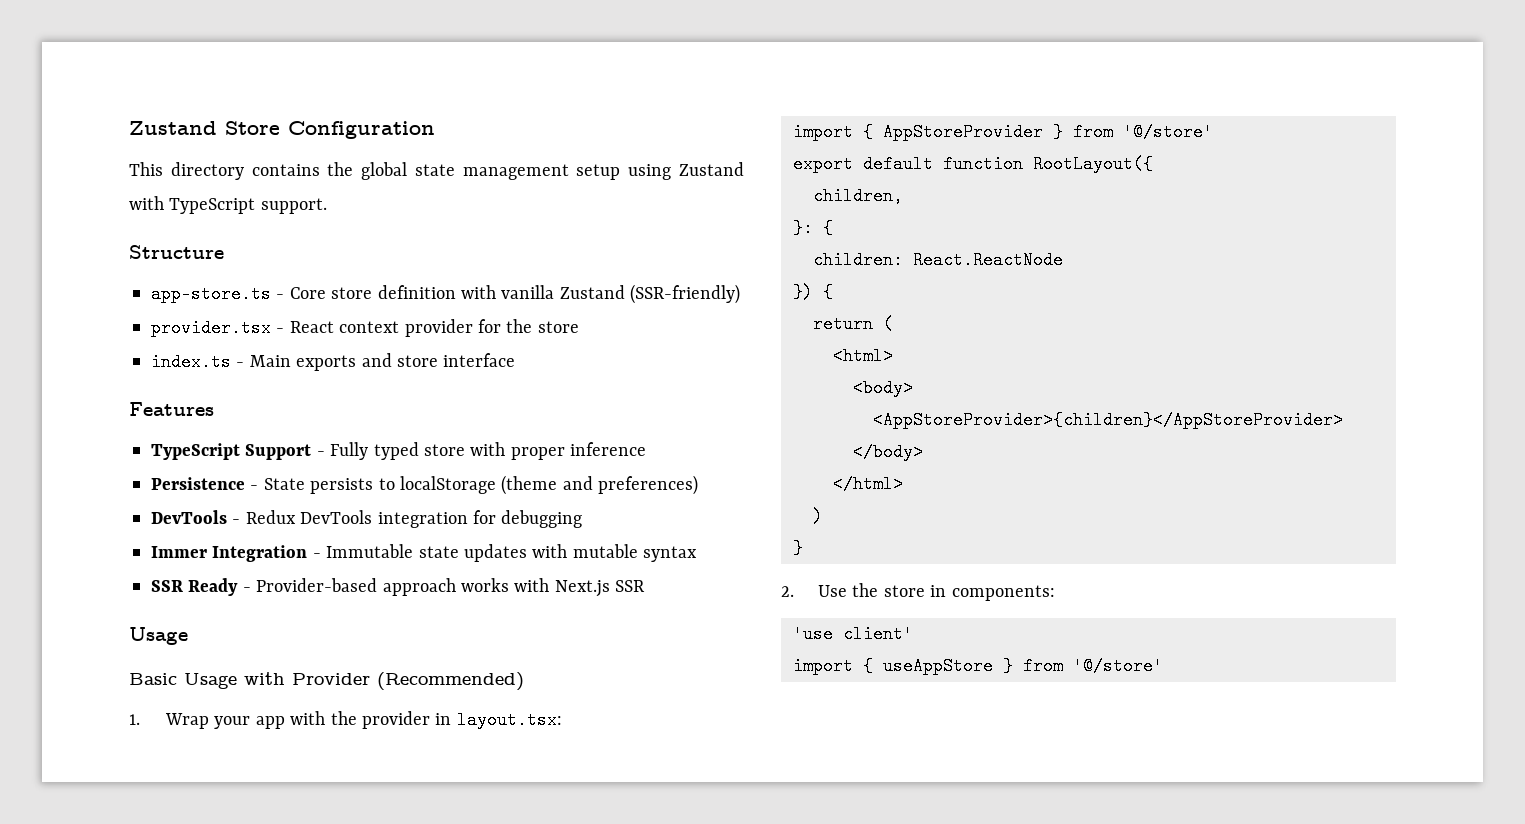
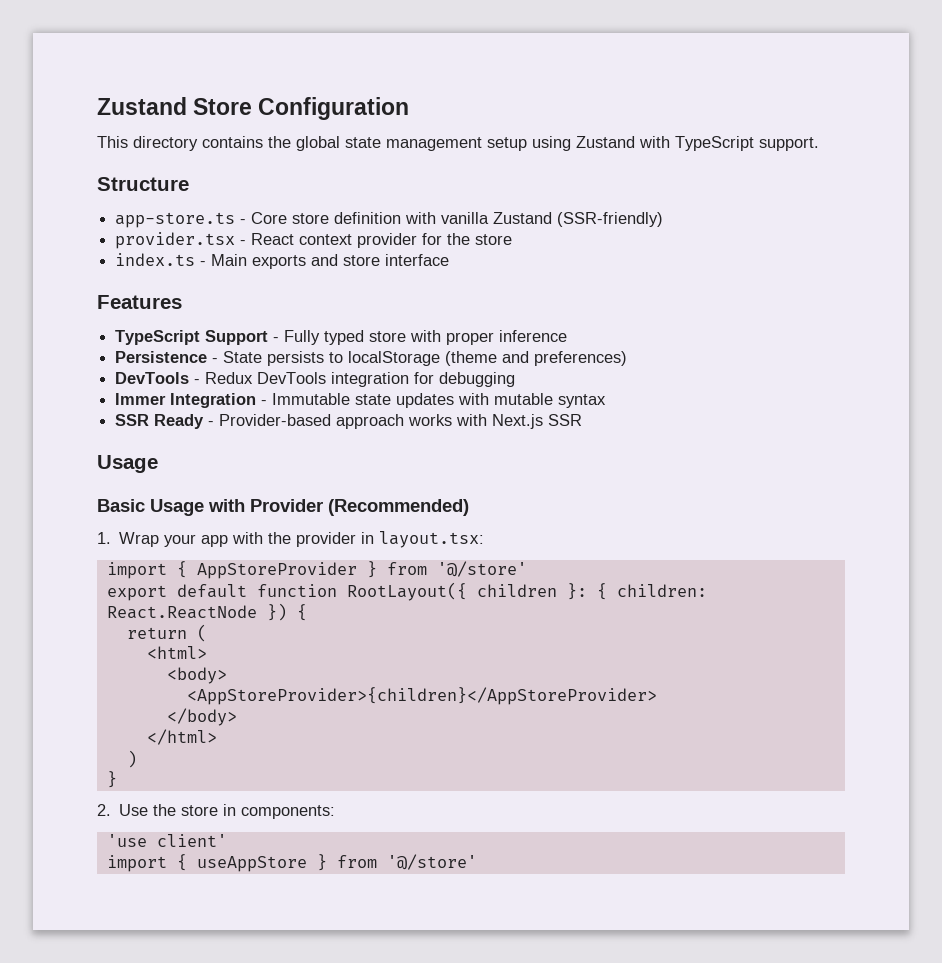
- export default function RootLayout({
- children,
- }: {
- children: React.ReactNode
- }) {
+ export default function RootLayout({ children }: { children: React.ReactNode }) {

